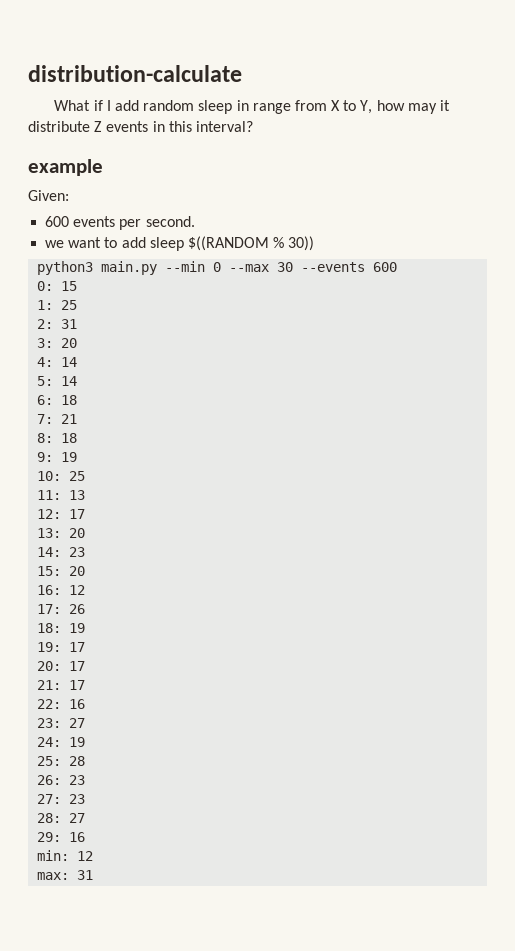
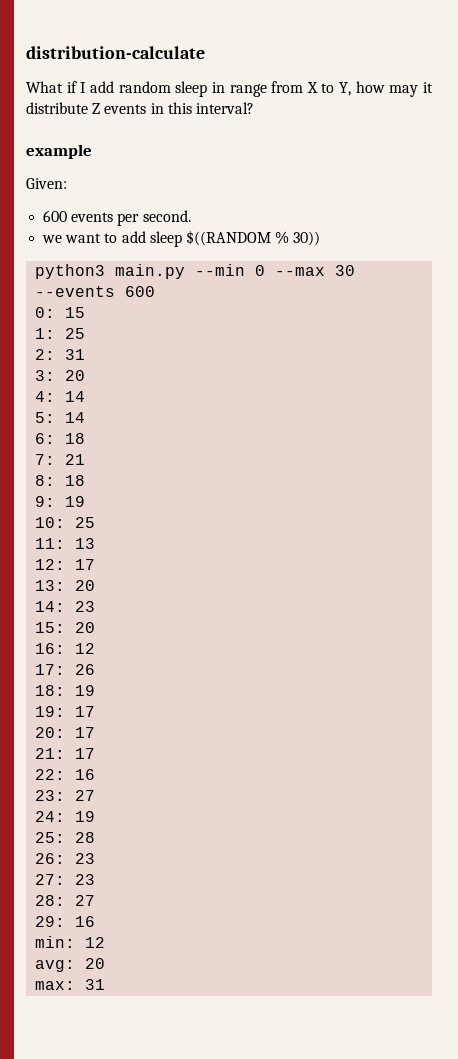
+ avg: 20

